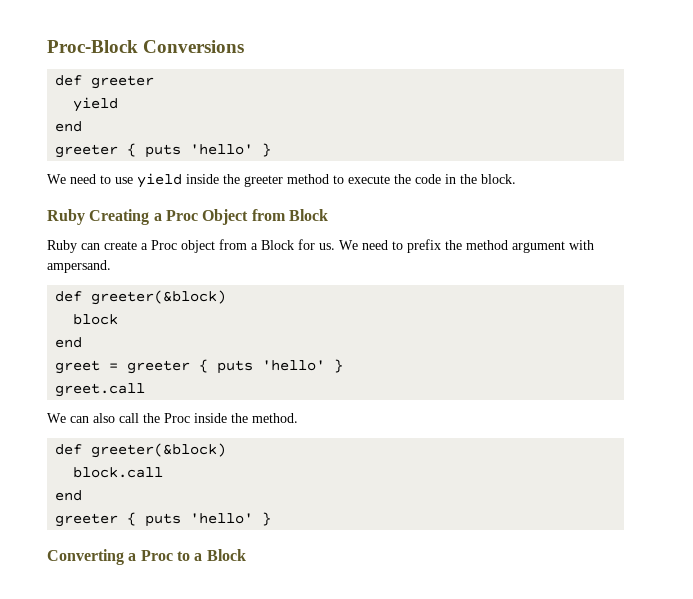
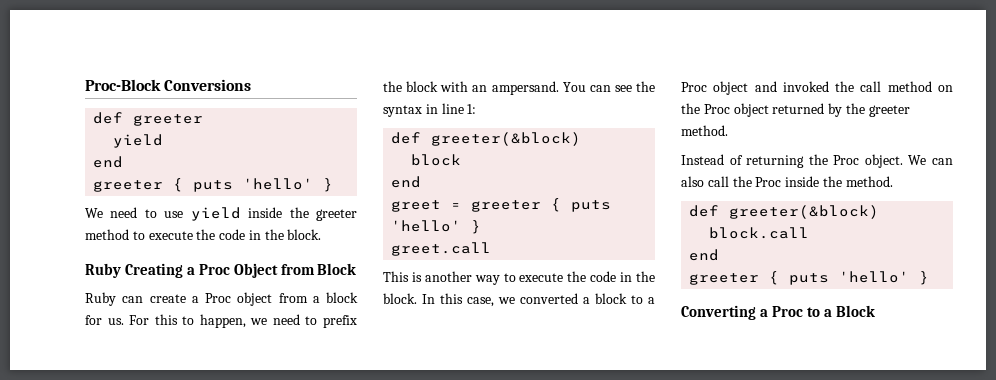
- Ruby can create a Proc object from a Block for us.
+ Ruby can create a Proc object from a block for us.
- We need to prefix the method argument with ampersand.
+ For this to happen, we need to prefix the block with an ampersand. You can see the syntax in line 1:
+ This is another way to execute the code in the block. In this case, we converted a block to a Proc object and invoked the call method on the Proc object returned by the greeter method.
+ Instead of returning the Proc object.

